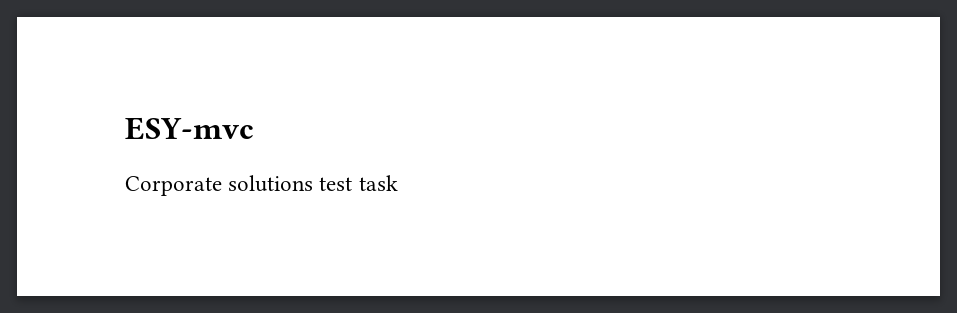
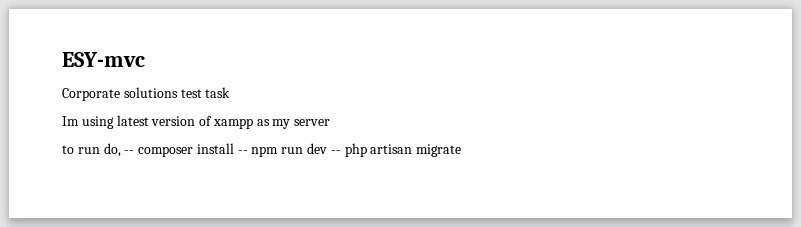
+ Im using latest version of xampp as my server
+ to run do, -- composer install -- npm run dev -- php artisan migrate

